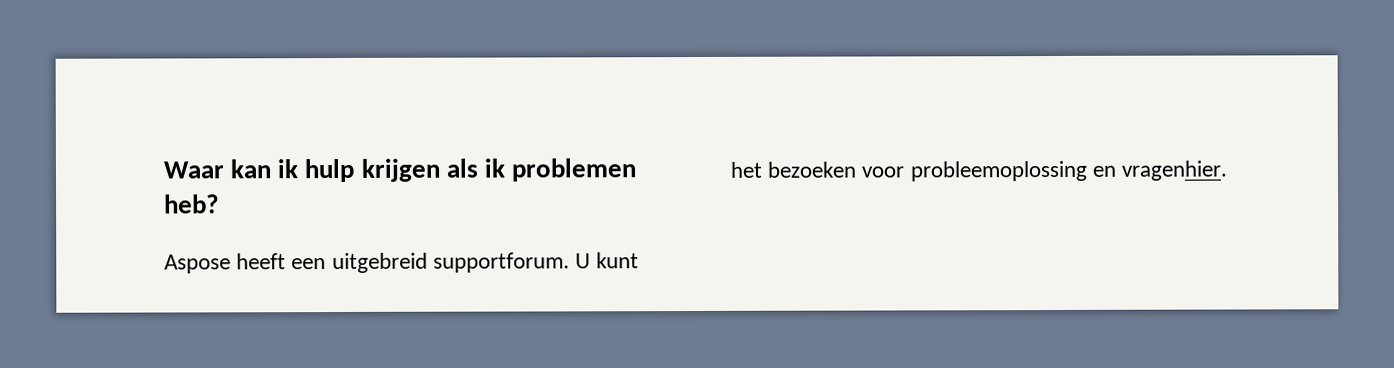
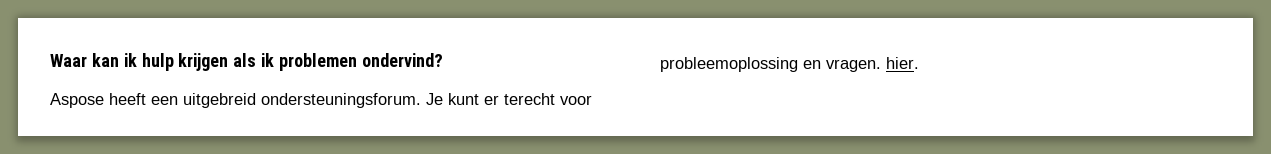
- Waar kan ik hulp krijgen als ik problemen heb?
+ Waar kan ik hulp krijgen als ik problemen ondervind?
- Aspose heeft een uitgebreid supportforum. U kunt het bezoeken voor probleemoplossing en vragenhier.
+ Aspose heeft een uitgebreid ondersteuningsforum. Je kunt er terecht voor probleemoplossing en vragen. hier.

